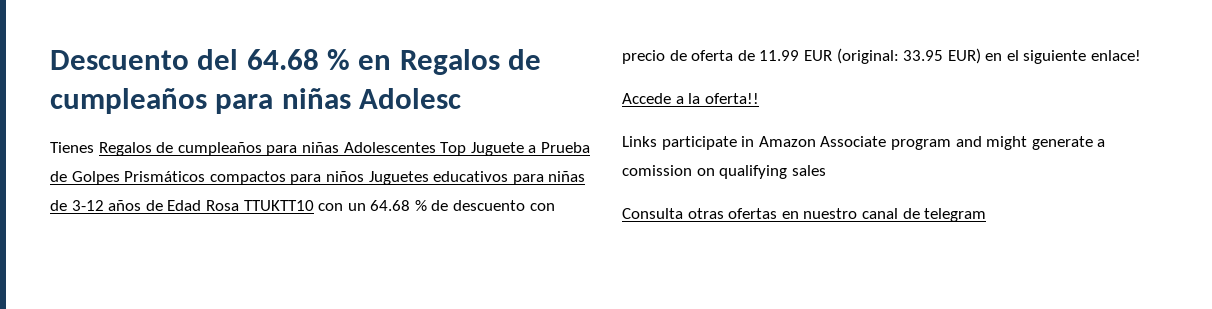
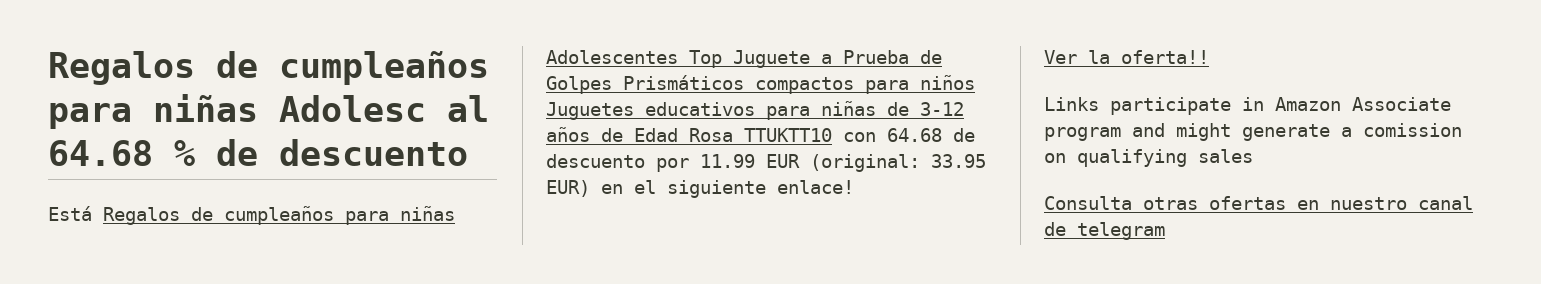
- Descuento del 64.68 % en Regalos de cumpleaños para niñas Adolesc
- Tienes Regalos de cumpleaños para niñas Adolescentes Top Juguete a Prueba de Golpes Prismáticos compactos para niños Juguetes educativos para niñas de 3-12 años de Edad Rosa TTUKTT10 con un 64.68 % de descuento con precio de oferta de 11.99 EUR (original: 33.95 EUR) en el siguiente enlace!
+ Regalos de cumpleaños para niñas Adolesc al 64.68 % de descuento
+ Está Regalos de cumpleaños para niñas Adolescentes Top Juguete a Prueba de Golpes Prismáticos compactos para niños Juguetes educativos para niñas de 3-12 años de Edad Rosa TTUKTT10 con 64.68 de descuento por 11.99 EUR (original: 33.95 EUR) en el siguiente enlace!
- Accede a la oferta!!
+ Ver la oferta!!

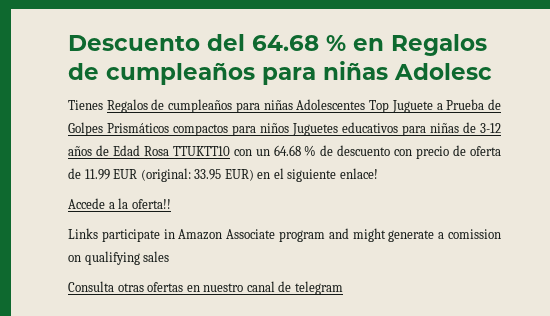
- Regalos de cumpleaños para niñas Adolesc al 64.68 % de descuento
- Está Regalos de cumpleaños para niñas Adolescentes Top Juguete a Prueba de Golpes Prismáticos compactos para niños Juguetes educativos para niñas de 3-12 años de Edad Rosa TTUKTT10 con 64.68 de descuento por 11.99 EUR (original: 33.95 EUR) en el siguiente enlace!
+ Descuento del 64.68 % en Regalos de cumpleaños para niñas Adolesc
+ Tienes Regalos de cumpleaños para niñas Adolescentes Top Juguete a Prueba de Golpes Prismáticos compactos para niños Juguetes educativos para niñas de 3-12 años de Edad Rosa TTUKTT10 con un 64.68 % de descuento con precio de oferta de 11.99 EUR (original: 33.95 EUR) en el siguiente enlace!
- Ver la oferta!!
+ Accede a la oferta!!

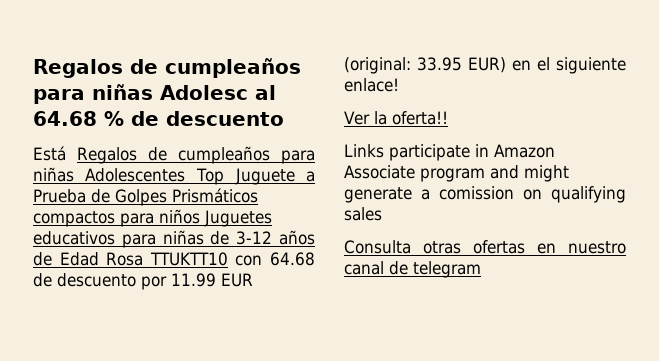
- Descuento del 64.68 % en Regalos de cumpleaños para niñas Adolesc
- Tienes Regalos de cumpleaños para niñas Adolescentes Top Juguete a Prueba de Golpes Prismáticos compactos para niños Juguetes educativos para niñas de 3-12 años de Edad Rosa TTUKTT10 con un 64.68 % de descuento con precio de oferta de 11.99 EUR (original: 33.95 EUR) en el siguiente enlace!
+ Regalos de cumpleaños para niñas Adolesc al 64.68 % de descuento
+ Está Regalos de cumpleaños para niñas Adolescentes Top Juguete a Prueba de Golpes Prismáticos compactos para niños Juguetes educativos para niñas de 3-12 años de Edad Rosa TTUKTT10 con 64.68 de descuento por 11.99 EUR (original: 33.95 EUR) en el siguiente enlace!
- Accede a la oferta!!
+ Ver la oferta!!

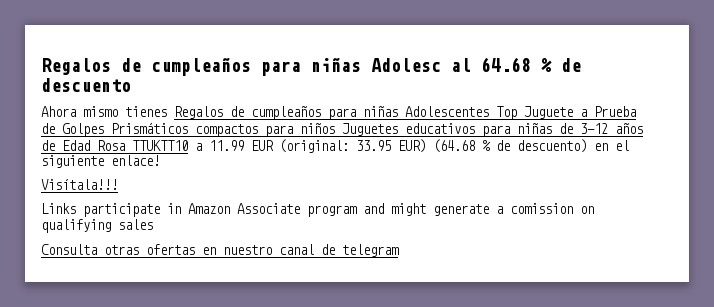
- Está Regalos de cumpleaños para niñas Adolescentes Top Juguete a Prueba de Golpes Prismáticos compactos para niños Juguetes educativos para niñas de 3-12 años de Edad Rosa TTUKTT10 con 64.68 de descuento por 11.99 EUR (original: 33.95 EUR) en el siguiente enlace!
+ Ahora mismo tienes Regalos de cumpleaños para niñas Adolescentes Top Juguete a Prueba de Golpes Prismáticos compactos para niños Juguetes educativos para niñas de 3-12 años de Edad Rosa TTUKTT10 a 11.99 EUR (original: 33.95 EUR) (64.68 % de descuento) en el siguiente enlace!
- Ver la oferta!!
+ Visítala!!!

